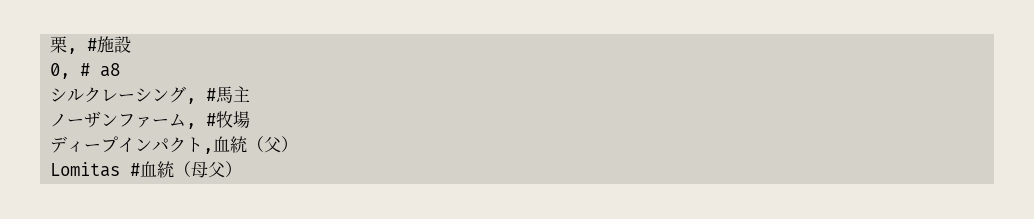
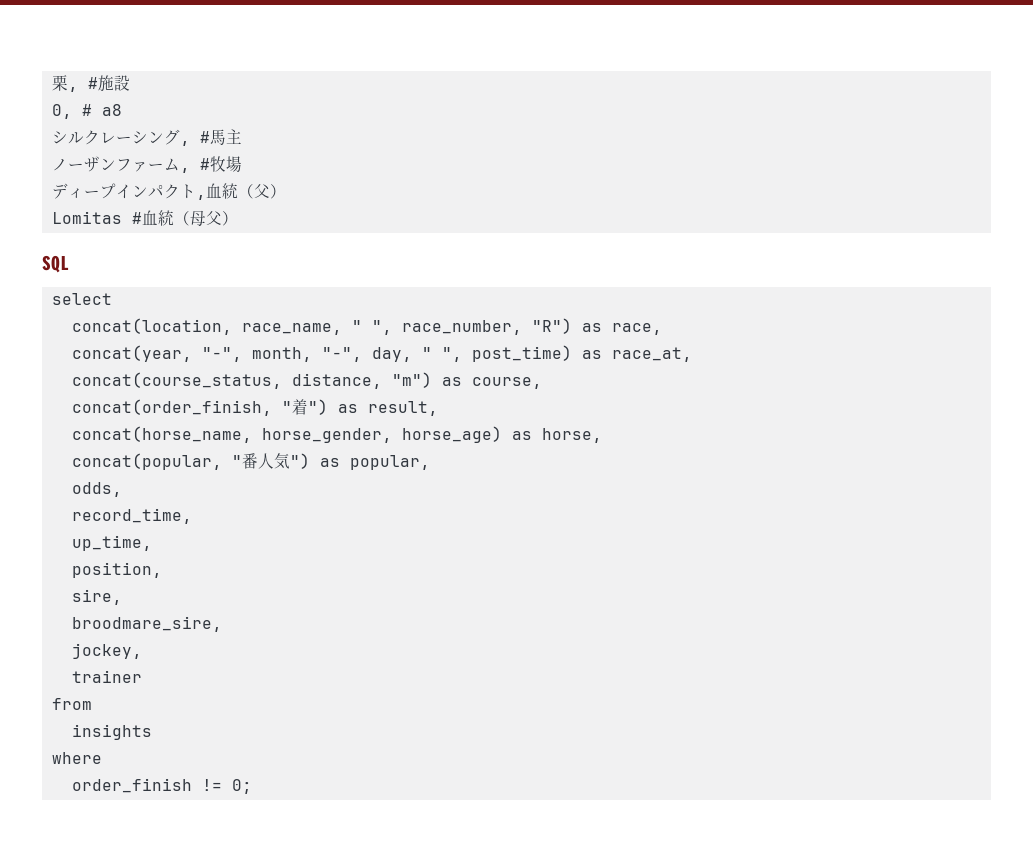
+ SQL
+ select
+ concat(location, race_name, " ", race_number, "R") as race,
+ concat(year, "-", month, "-", day, " ", post_time) as race_at,
+ concat(course_status, distance, "m") as course,
+ concat(order_finish, "着") as result,
+ concat(horse_name, horse_gender, horse_age) as horse,
+ concat(popular, "番人気") as popular,
+ odds,
+ record_time,
+ up_time,
+ position,
+ sire,
+ broodmare_sire,
+ jockey,
+ trainer
+ from
+ insights
+ where
+ order_finish != 0;

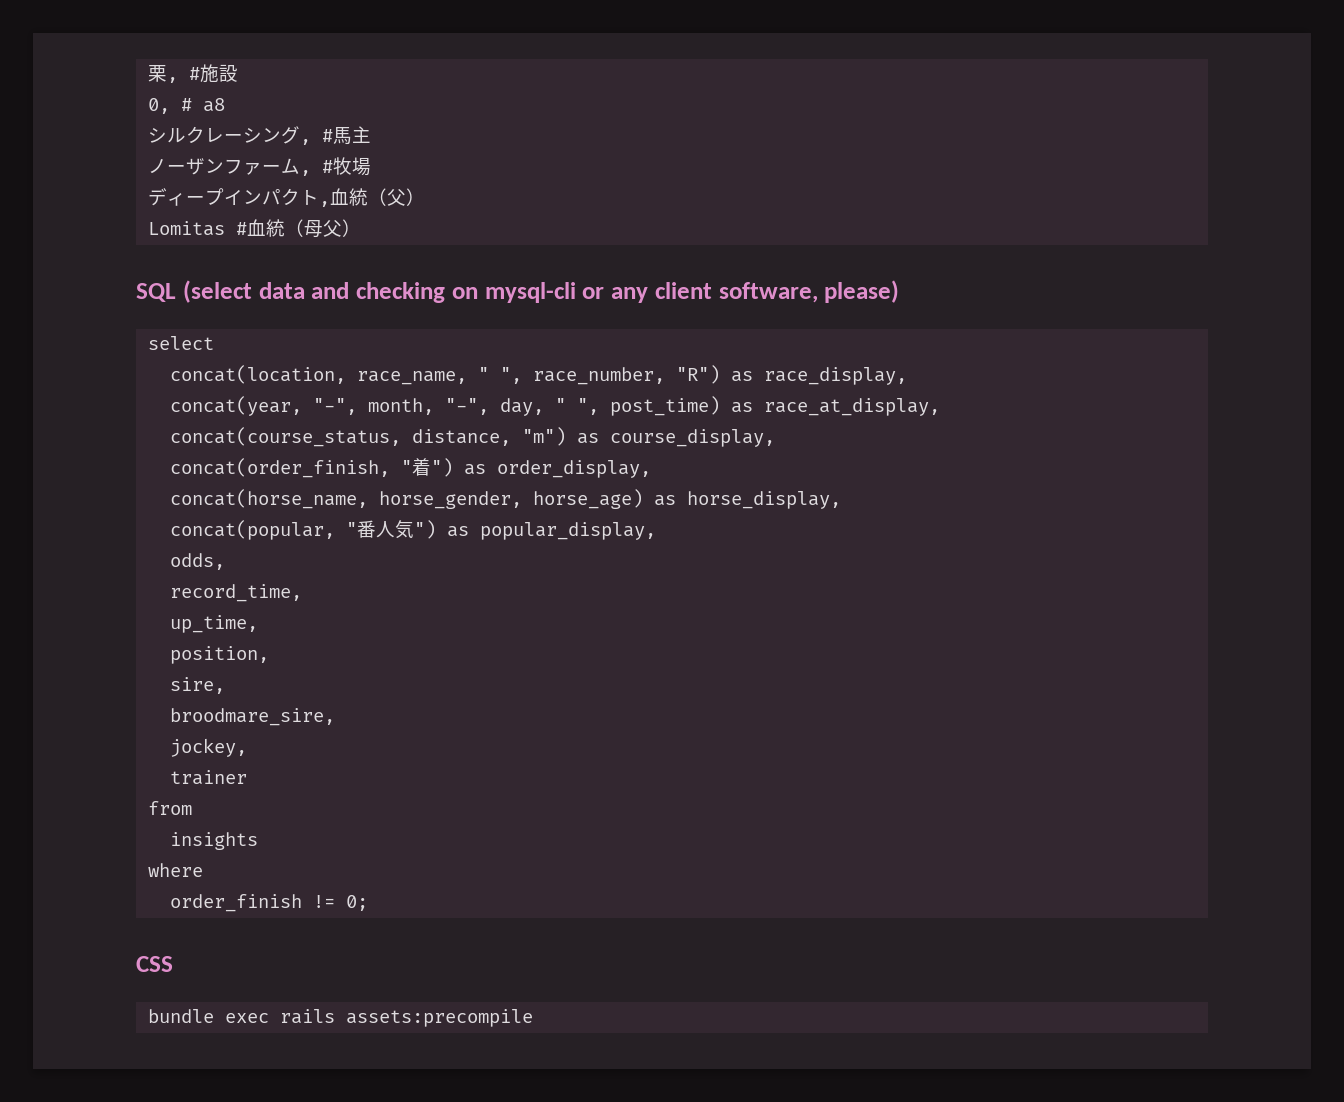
- SQL
+ SQL (select data and checking on mysql-cli or any client software, please)
- concat(location, race_name, " ", race_number, "R") as race,
+ concat(location, race_name, " ", race_number, "R") as race_display,
- concat(year, "-", month, "-", day, " ", post_time) as race_at,
+ concat(year, "-", month, "-", day, " ", post_time) as race_at_display,
- concat(course_status, distance, "m") as course,
+ concat(course_status, distance, "m") as course_display,
- concat(order_finish, "着") as result,
+ concat(order_finish, "着") as order_display,
- concat(horse_name, horse_gender, horse_age) as horse,
+ concat(horse_name, horse_gender, horse_age) as horse_display,
- concat(popular, "番人気") as popular,
+ concat(popular, "番人気") as popular_display,
+ CSS
+ bundle exec rails assets:precompile

